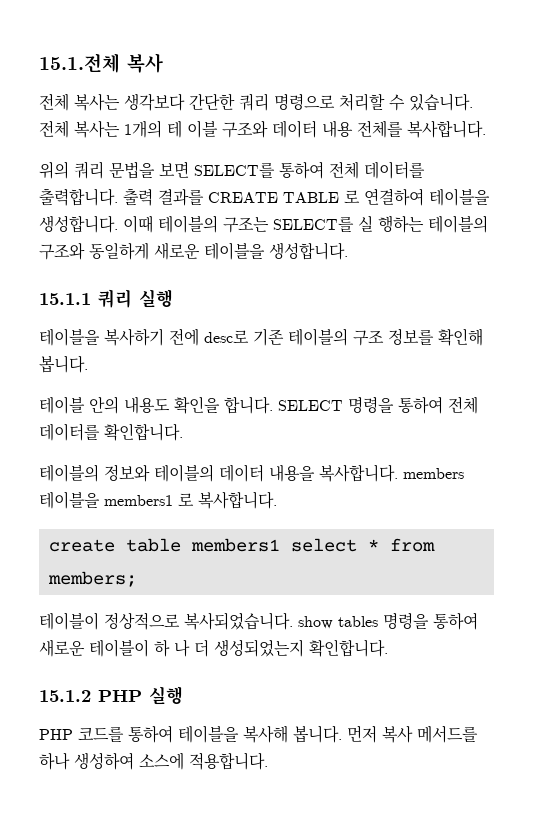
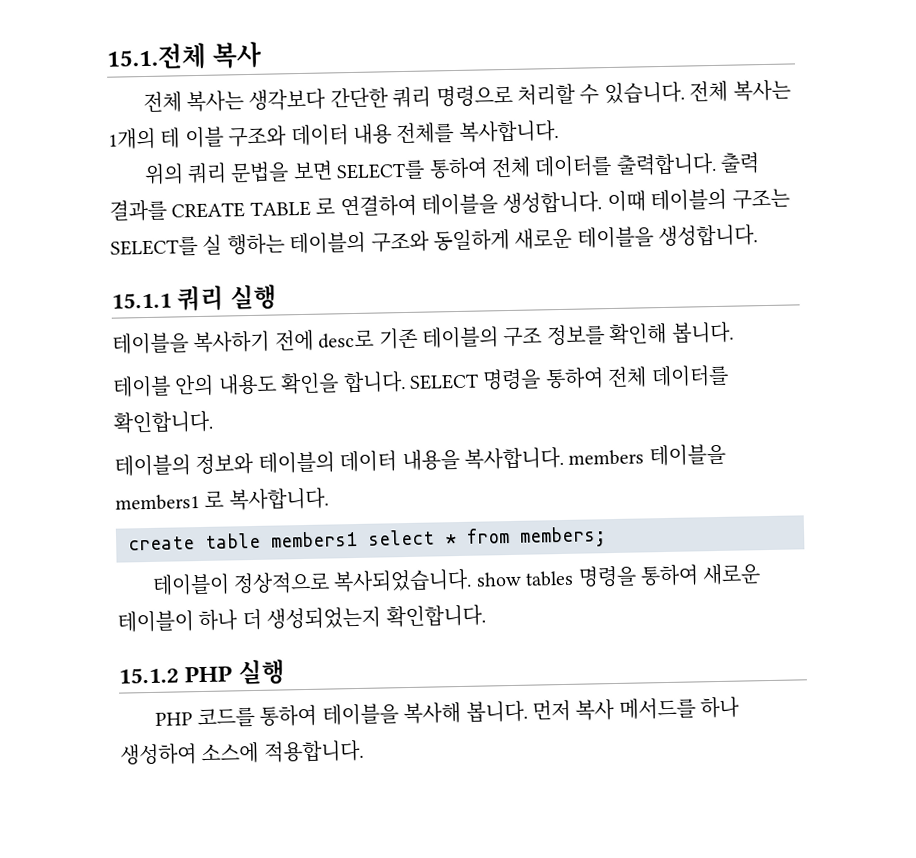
- 테이블이 정상적으로 복사되었습니다. show tables 명령을 통하여 새로운 테이블이 하 나 더 생성되었는지 확인합니다.
+ 테이블이 정상적으로 복사되었습니다. show tables 명령을 통하여 새로운 테이블이 하나 더 생성되었는지 확인합니다.

